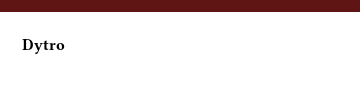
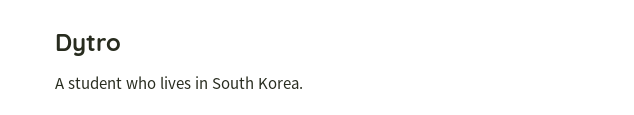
+ A student who lives in South Korea.

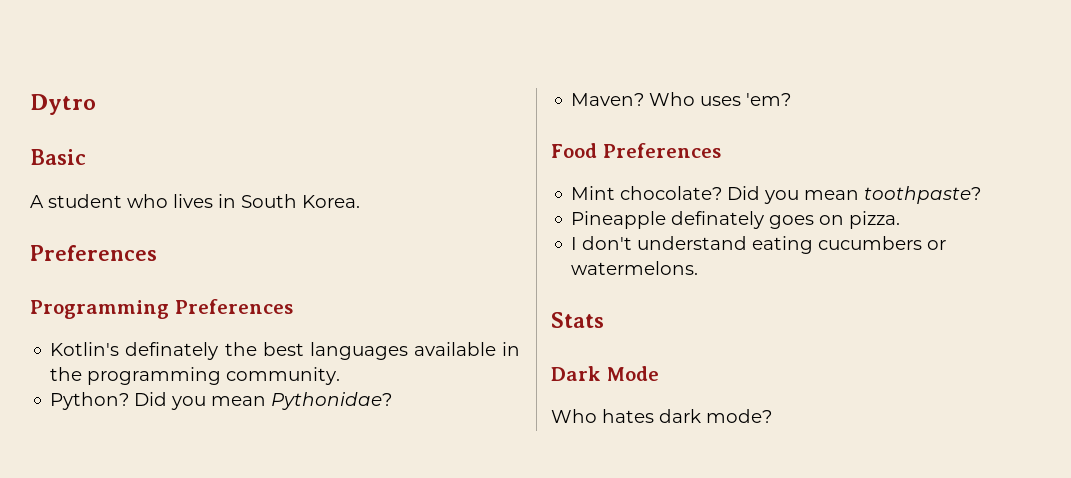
+ Basic
  A student who lives in South Korea.
+ Preferences
+ Programming Preferences
+ Kotlin's definately the best languages available in the programming community.
+ Python? Did you mean Pythonidae?
+ Maven? Who uses 'em?
+ Food Preferences
+ Mint chocolate? Did you mean toothpaste?
+ Pineapple definately goes on pizza.
+ I don't understand eating cucumbers or watermelons.
+ Stats
+ Dark Mode
+ Who hates dark mode?

